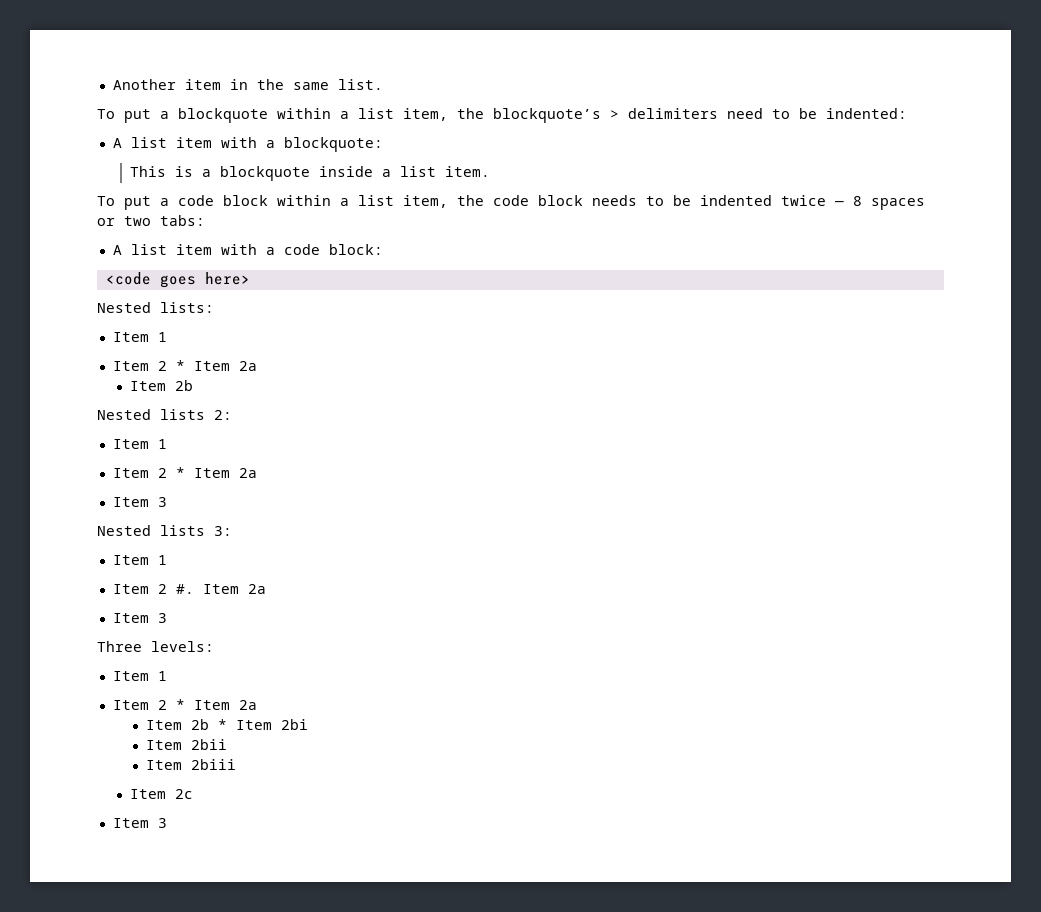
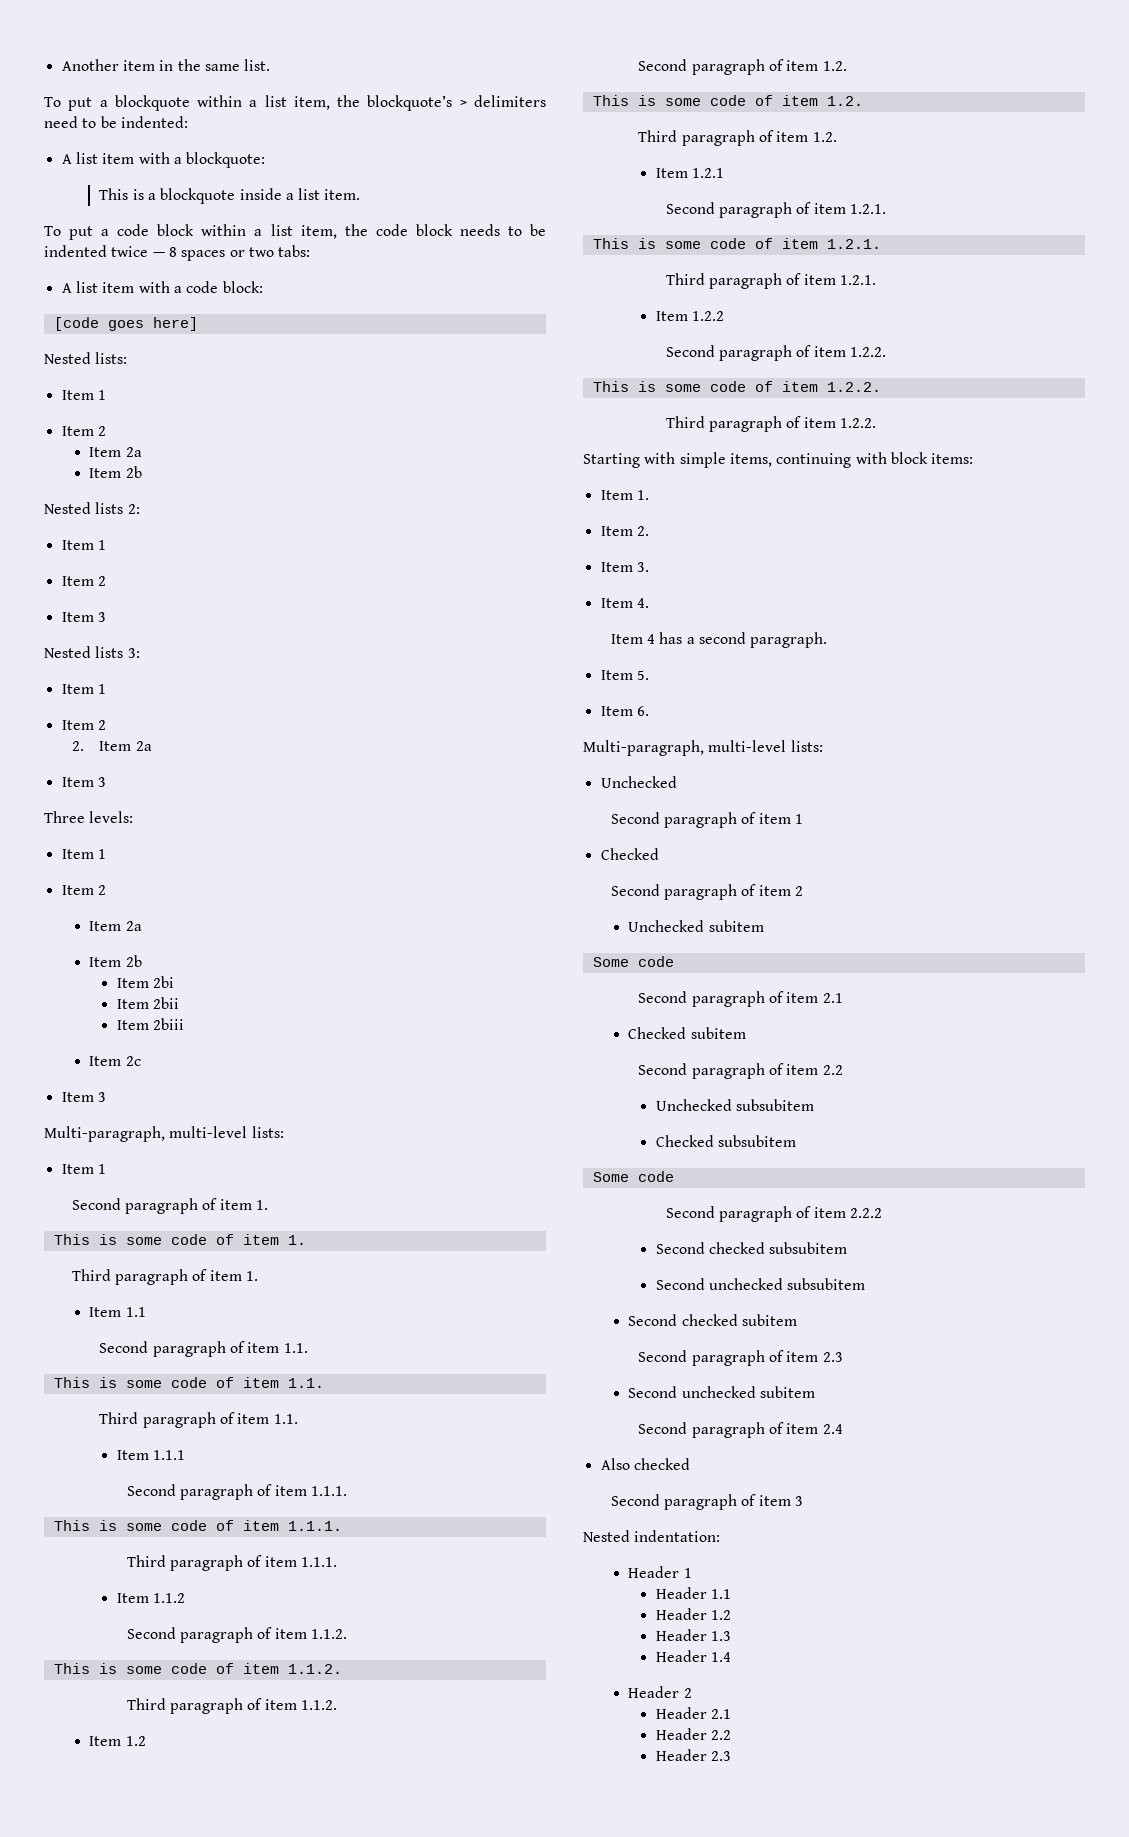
- <code goes here>
+ [code goes here]
  Nested lists:
  Item 1
- Item 2 * Item 2a
+ Item 2
+ Item 2a
  Nested lists 2:
  Item 1
- Item 2 * Item 2a
+ Item 2
  Nested lists 3:
  Item 1
- Item 2 #. Item 2a
+ Item 2
+ 2. Item 2a
  Three levels:
  Item 1
- Item 2 * Item 2a
- Item 2b * Item 2bi
+ Item 2
+ Item 2a
+ Item 2b
+ Item 2bi
  Item 2c
  Item 3
+ Multi-paragraph, multi-level lists:
+ Item 1
+ Second paragraph of item 1.
+ This is some code of item 1.
+ Third paragraph of item 1.
+ Item 1.1
+ Second paragraph of item 1.1.
+ This is some code of item 1.1.
+ Third paragraph of item 1.1.
+ Item 1.1.1
+ Second paragraph of item 1.1.1.
+ This is some code of item 1.1.1.
+ Third paragraph of item 1.1.1.
+ Item 1.1.2
+ Second paragraph of item 1.1.2.
+ This is some code of item 1.1.2.
+ Third paragraph of item 1.1.2.
+ Item 1.2
+ Second paragraph of item 1.2.
+ This is some code of item 1.2.
+ Third paragraph of item 1.2.
+ Item 1.2.1
+ Second paragraph of item 1.2.1.
+ This is some code of item 1.2.1.
+ Third paragraph of item 1.2.1.
+ Item 1.2.2
+ Second paragraph of item 1.2.2.
+ This is some code of item 1.2.2.
+ Third paragraph of item 1.2.2.
+ Starting with simple items, continuing with block items:
+ Item 1.
+ Item 2.
+ Item 3.
+ Item 4.
+ Item 4 has a second paragraph.
+ Item 5.
+ Item 6.
+ Multi-paragraph, multi-level lists:
+ Unchecked
+ Second paragraph of item 1
+ Checked
+ Second paragraph of item 2
+ Unchecked subitem
+ Some code
+ Second paragraph of item 2.1
+ Checked subitem
+ Second paragraph of item 2.2
+ Unchecked subsubitem
+ Checked subsubitem
+ Some code
+ Second paragraph of item 2.2.2
+ Second checked subsubitem
+ Second unchecked subsubitem
+ Second checked subitem
+ Second paragraph of item 2.3
+ Second unchecked subitem
+ Second paragraph of item 2.4
+ Also checked
+ Second paragraph of item 3
+ Nested indentation:
+ Header 1
+ Header 1.1
+ Header 1.2
+ Header 1.3
+ Header 1.4
+ Header 2
+ Header 2.1
+ Header 2.2
+ Header 2.3

